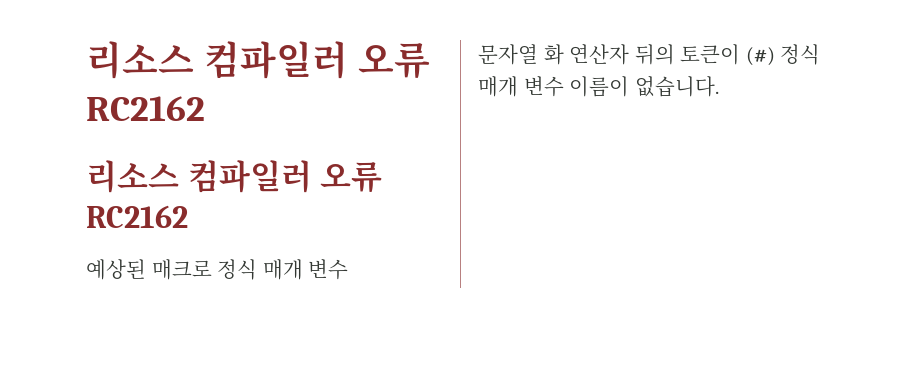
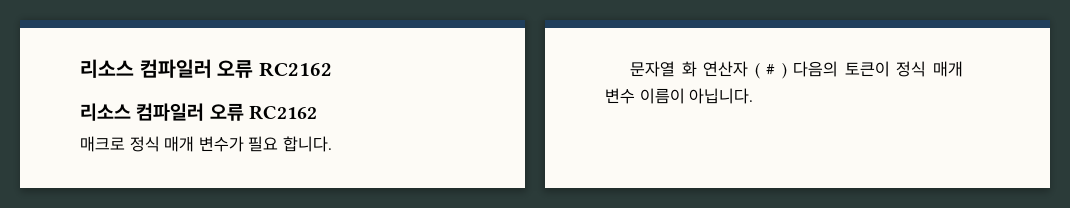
- 예상된 매크로 정식 매개 변수
+ 매크로 정식 매개 변수가 필요 합니다.
- 문자열 화 연산자 뒤의 토큰이 (#) 정식 매개 변수 이름이 없습니다.
+ 문자열 화 연산자 ( # ) 다음의 토큰이 정식 매개 변수 이름이 아닙니다.

